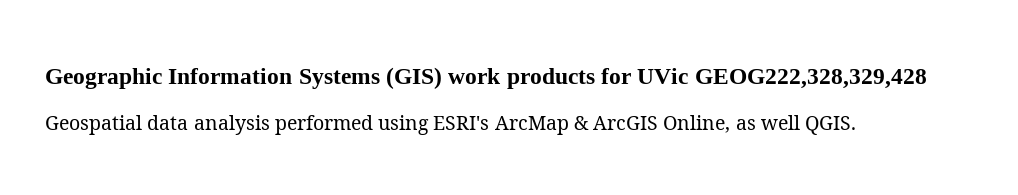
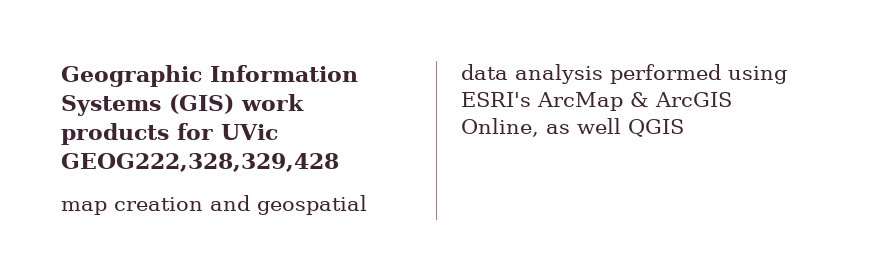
- Geospatial data analysis performed using ESRI's ArcMap & ArcGIS Online, as well QGIS.
+ map creation and geospatial data analysis performed using ESRI's ArcMap & ArcGIS Online, as well QGIS

